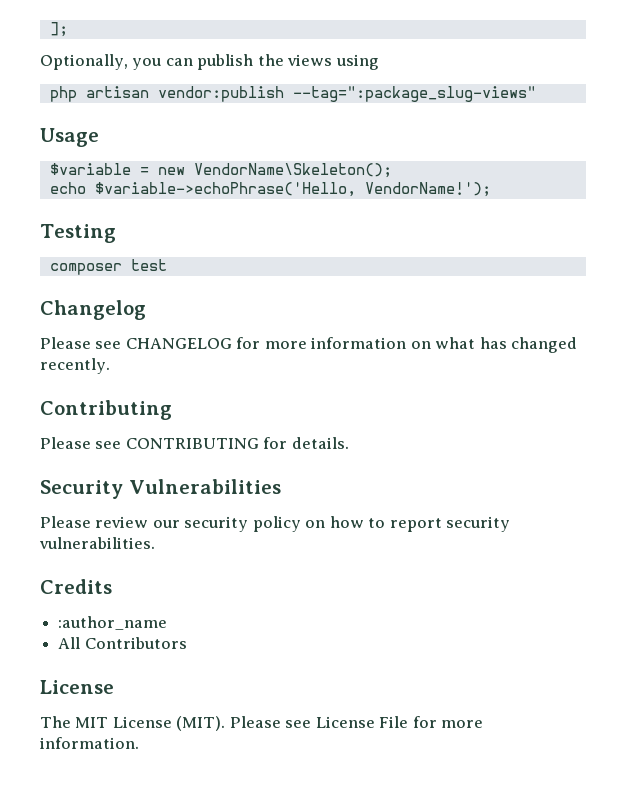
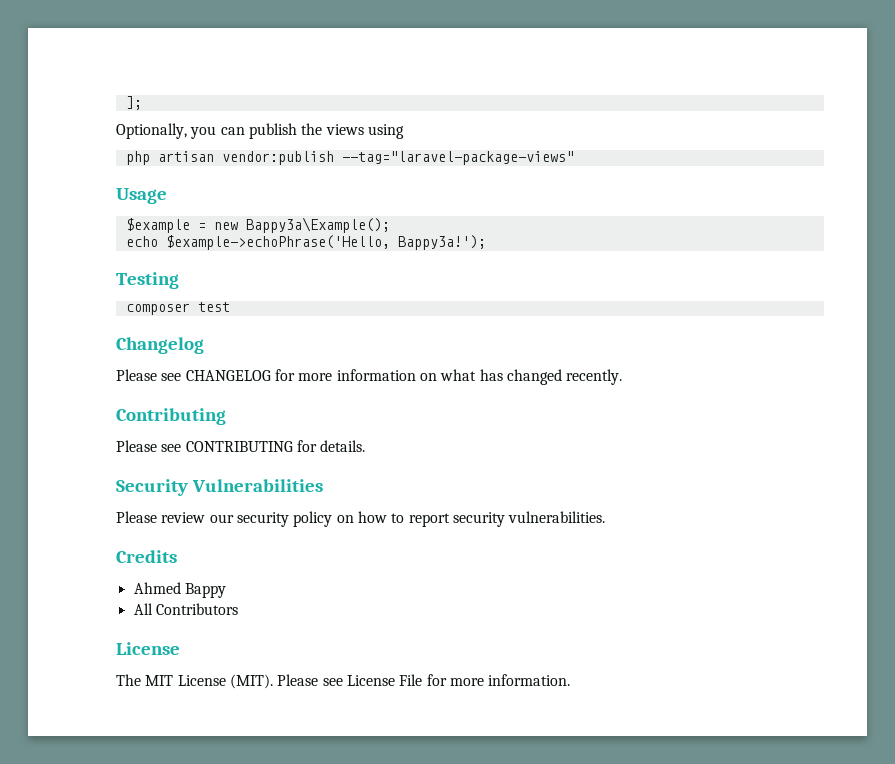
- php artisan vendor:publish --tag=":package_slug-views"
+ php artisan vendor:publish --tag="laravel-package-views"
- $variable = new VendorName\Skeleton();
+ $example = new Bappy3a\Example();
- echo $variable->echoPhrase('Hello, VendorName!');
+ echo $example->echoPhrase('Hello, Bappy3a!');
- :author_name
+ Ahmed Bappy

